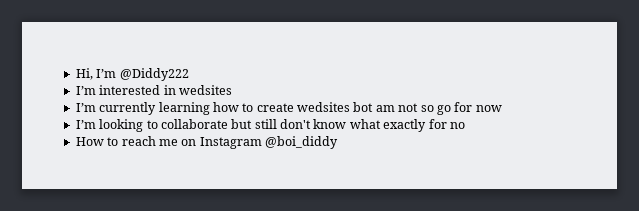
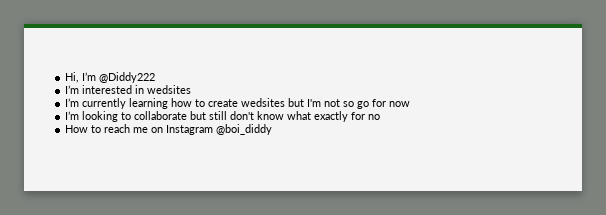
- I’m currently learning how to create wedsites bot am not so go for now
+ I’m currently learning how to create wedsites but I'm not so go for now

